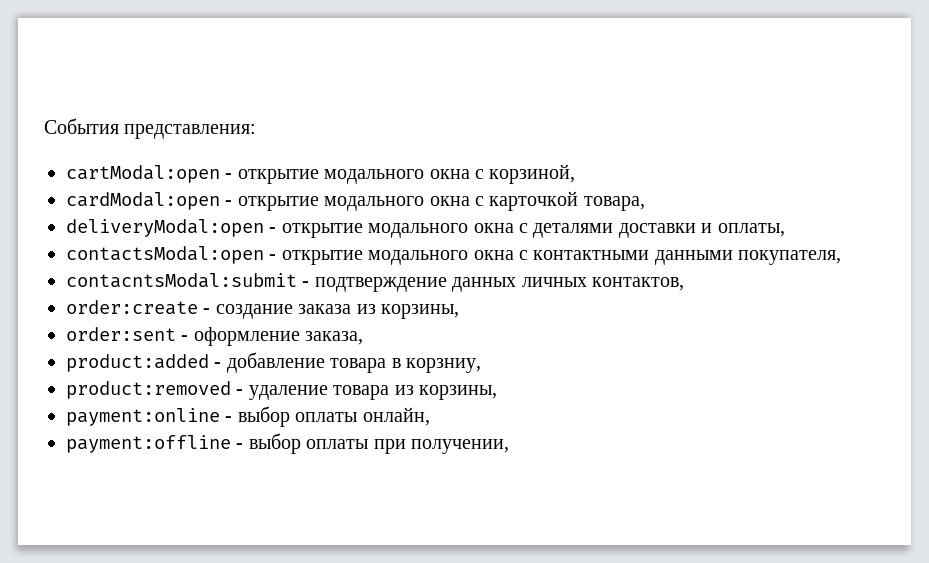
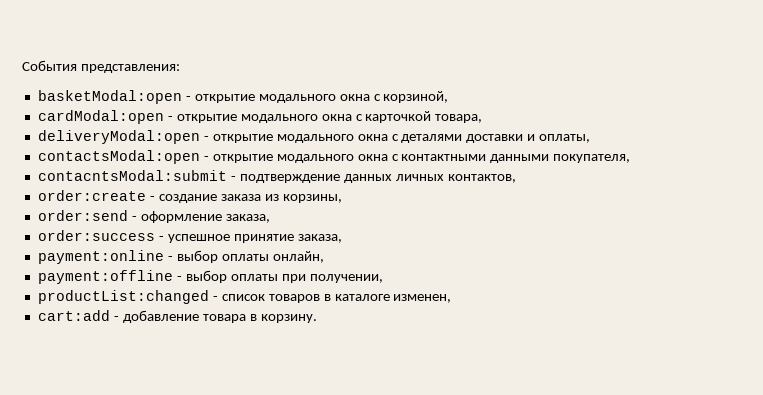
- cartModal:open - открытие модального окна с корзиной,
+ basketModal:open - открытие модального окна с корзиной,
- order:sent - оформление заказа,
+ order:send - оформление заказа,
- product:added - добавление товара в корзниу,
- product:removed - удаление товара из корзины,
+ order:success - успешное принятие заказа,
+ productList:changed - список товаров в каталоге изменен,
+ cart:add - добавление товара в корзину.

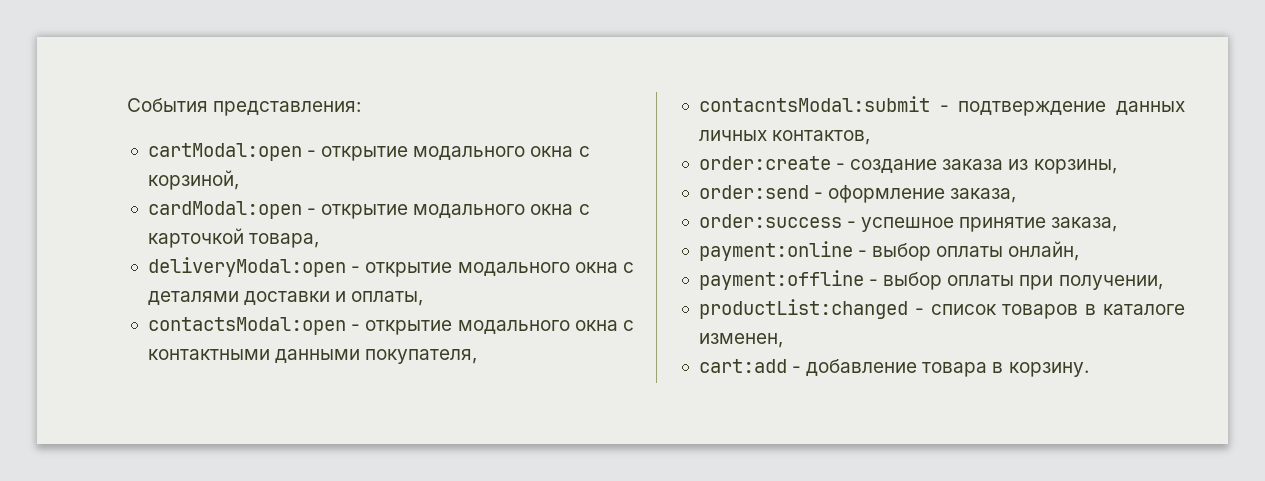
- basketModal:open - открытие модального окна с корзиной,
+ cartModal:open - открытие модального окна с корзиной,

